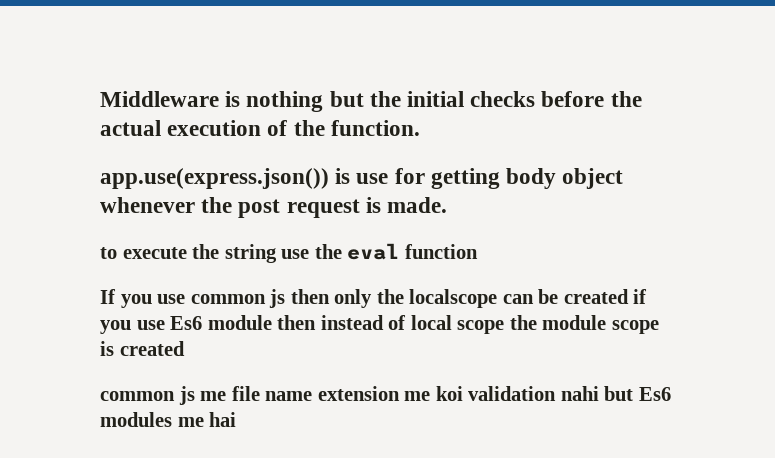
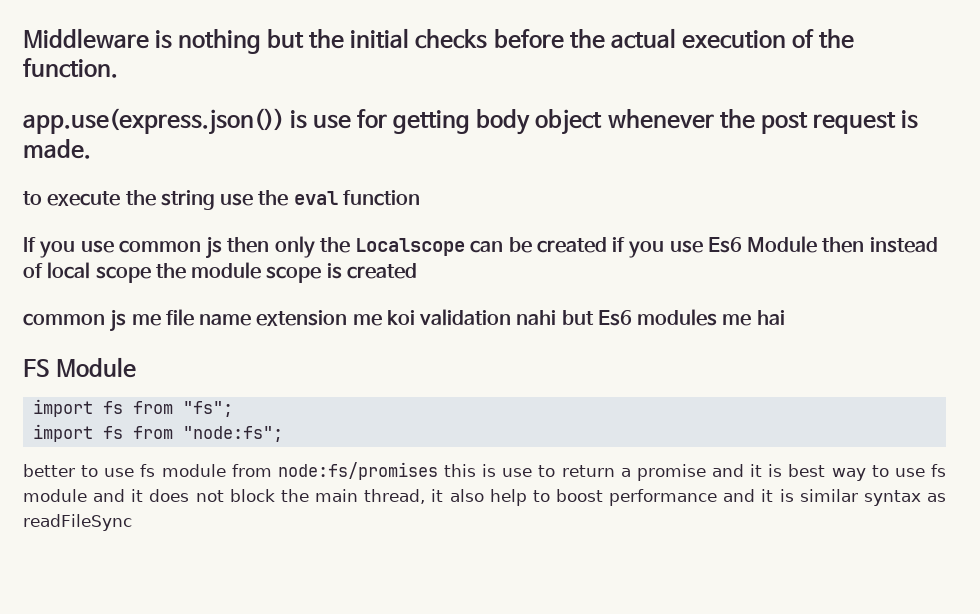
- If you use common js then only the localscope can be created if you use Es6 module then instead of local scope the module scope is created
+ If you use common js then only the Localscope can be created if you use Es6 Module then instead of local scope the module scope is created
+ FS Module
+ import fs from "fs";
+ import fs from "node:fs";
+ better to use fs module from node:fs/promises this is use to return a promise and it is best way to use fs module and it does not block the main thread, it also help to boost performance and it is similar syntax as readFileSync

